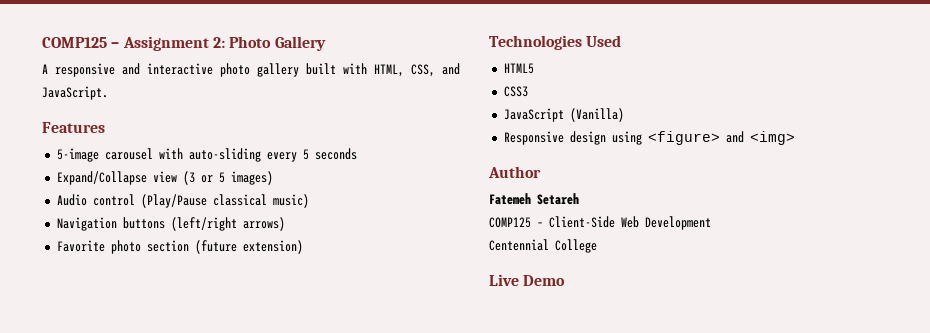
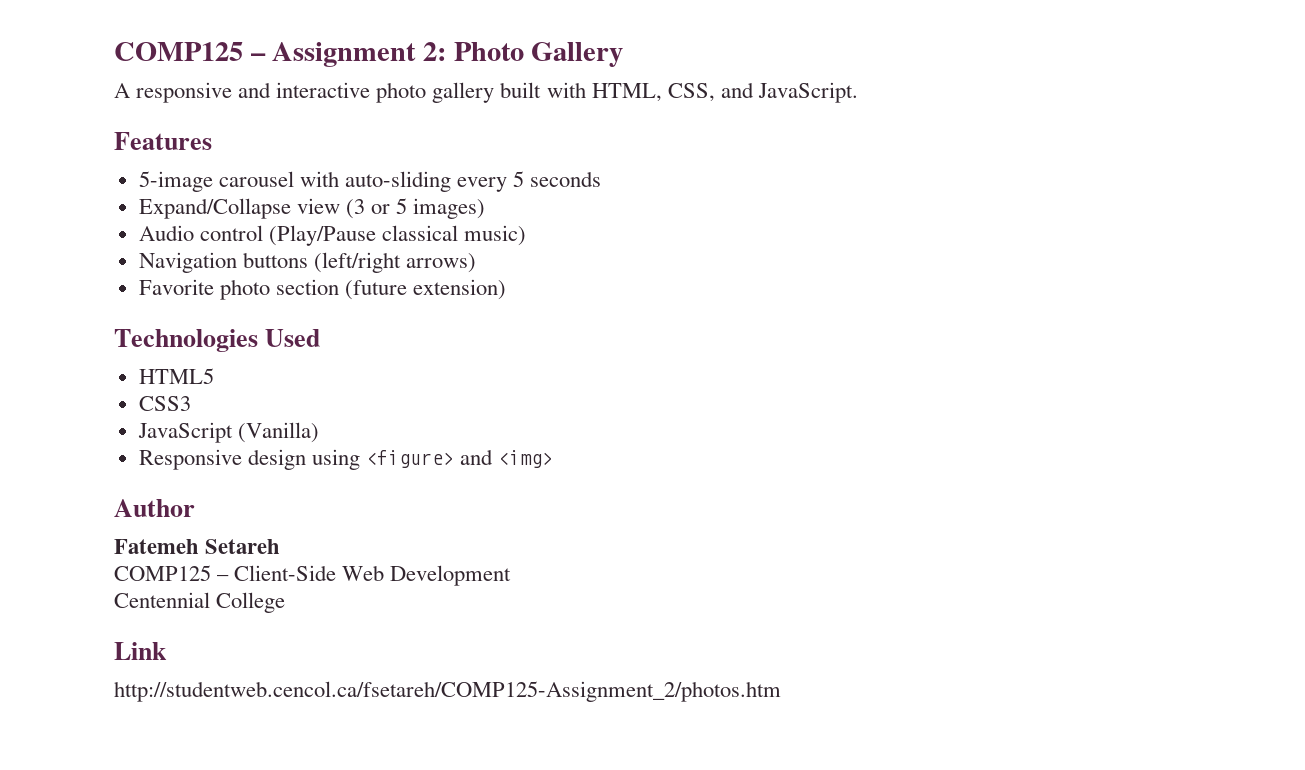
- Live Demo
+ Link
+ http://studentweb.cencol.ca/fsetareh/COMP125-Assignment_2/photos.htm

